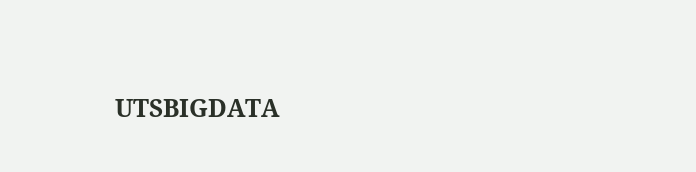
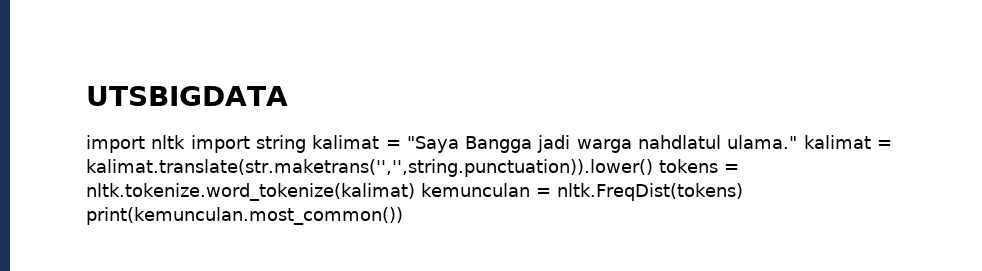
+ import nltk import string kalimat = "Saya Bangga jadi warga nahdlatul ulama." kalimat = kalimat.translate(str.maketrans('','',string.punctuation)).lower() tokens = nltk.tokenize.word_tokenize(kalimat) kemunculan = nltk.FreqDist(tokens) print(kemunculan.most_common())

